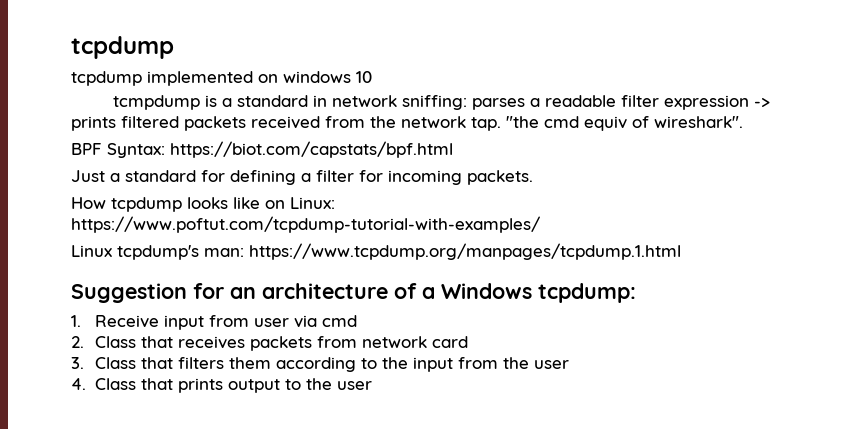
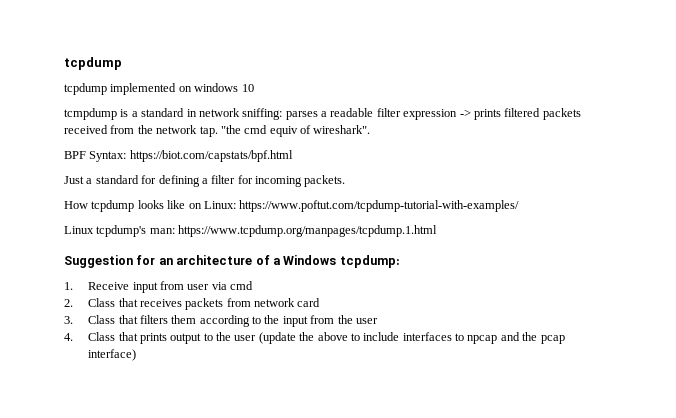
- 4. Class that prints output to the user
+ 4. Class that prints output to the user (update the above to include interfaces to npcap and the pcap interface)

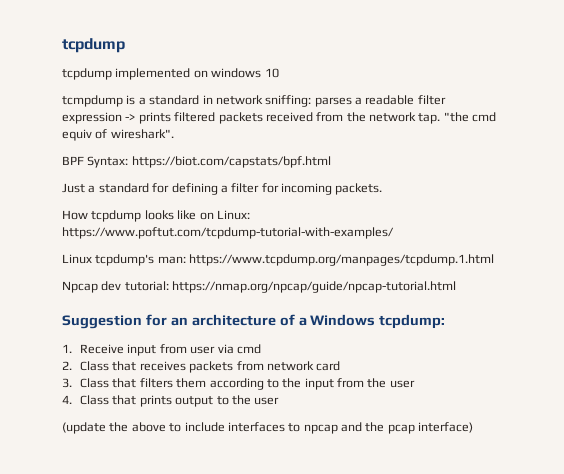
+ Npcap dev tutorial: https://nmap.org/npcap/guide/npcap-tutorial.html
- 4. Class that prints output to the user (update the above to include interfaces to npcap and the pcap interface)
+ 4. Class that prints output to the user
+ (update the above to include interfaces to npcap and the pcap interface)

